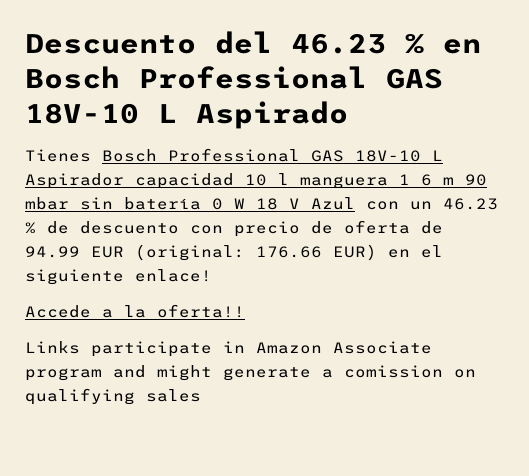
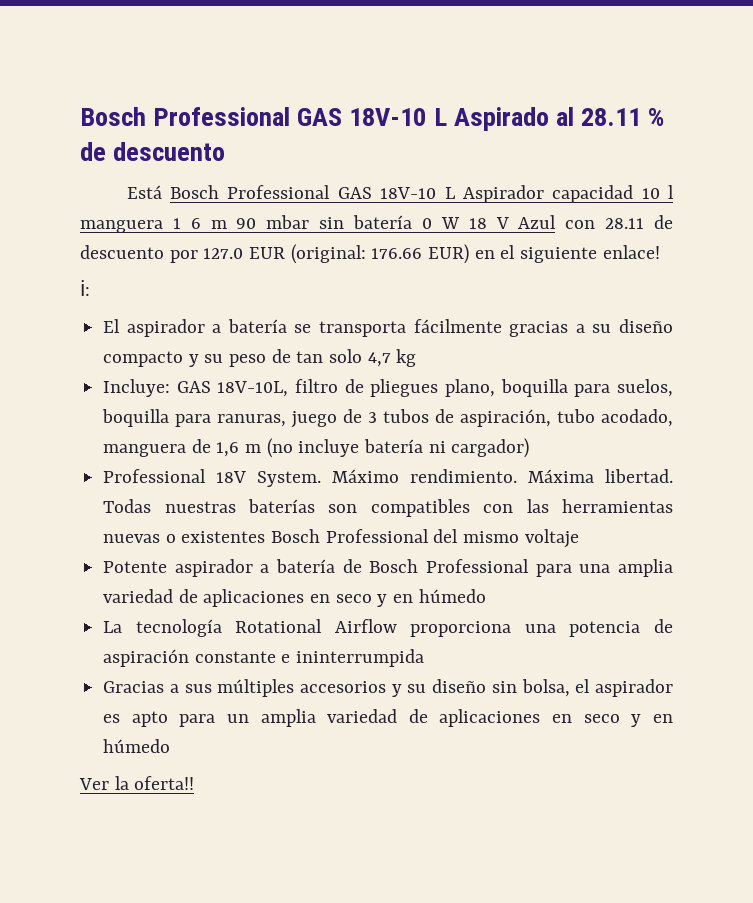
- Descuento del 46.23 % en Bosch Professional GAS 18V-10 L Aspirado
- Tienes Bosch Professional GAS 18V-10 L Aspirador capacidad 10 l manguera 1 6 m 90 mbar sin batería 0 W 18 V Azul con un 46.23 % de descuento con precio de oferta de 94.99 EUR (original: 176.66 EUR) en el siguiente enlace!
+ Bosch Professional GAS 18V-10 L Aspirado al 28.11 % de descuento
+ Está Bosch Professional GAS 18V-10 L Aspirador capacidad 10 l manguera 1 6 m 90 mbar sin batería 0 W 18 V Azul con 28.11 de descuento por 127.0 EUR (original: 176.66 EUR) en el siguiente enlace!
- Accede a la oferta!!
- Links participate in Amazon Associate program and might generate a comission on qualifying sales
+ ℹ:
+ El aspirador a batería se transporta fácilmente gracias a su diseño compacto y su peso de tan solo 4,7 kg
+ Incluye: GAS 18V-10L, filtro de pliegues plano, boquilla para suelos, boquilla para ranuras, juego de 3 tubos de aspiración, tubo acodado, manguera de 1,6 m (no incluye batería ni cargador)
+ Professional 18V System. Máximo rendimiento. Máxima libertad. Todas nuestras baterías son compatibles con las herramientas nuevas o existentes Bosch Professional del mismo voltaje
+ Potente aspirador a batería de Bosch Professional para una amplia variedad de aplicaciones en seco y en húmedo
+ La tecnología Rotational Airflow proporciona una potencia de aspiración constante e ininterrumpida
+ Gracias a sus múltiples accesorios y su diseño sin bolsa, el aspirador es apto para un amplia variedad de aplicaciones en seco y en húmedo
+ Ver la oferta!!

